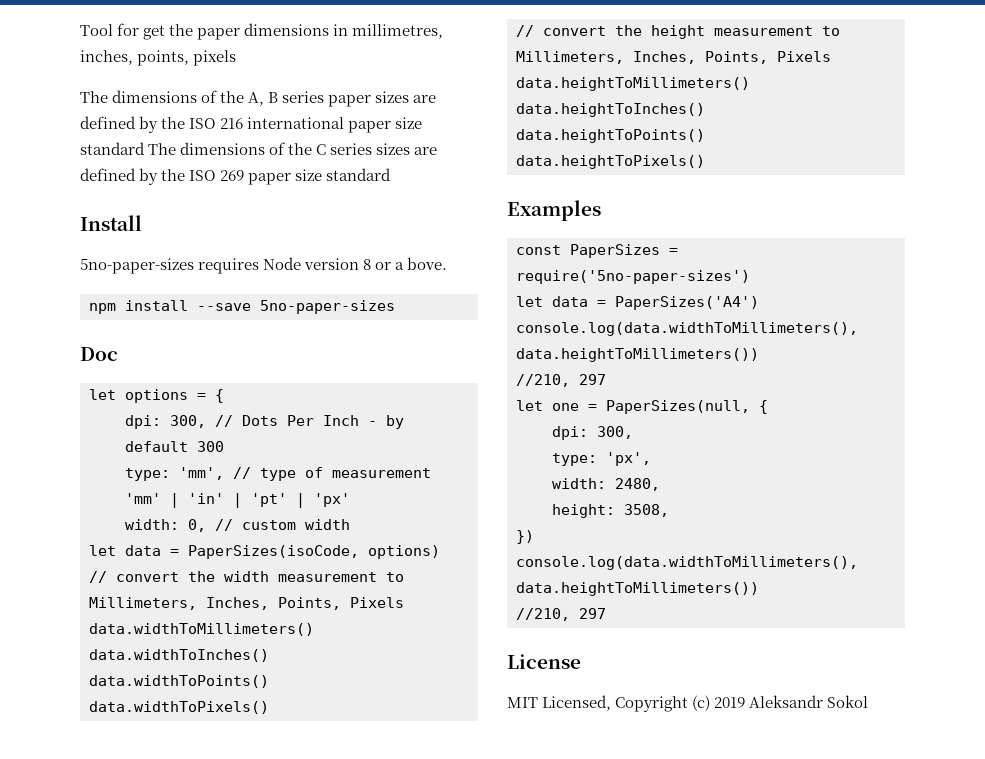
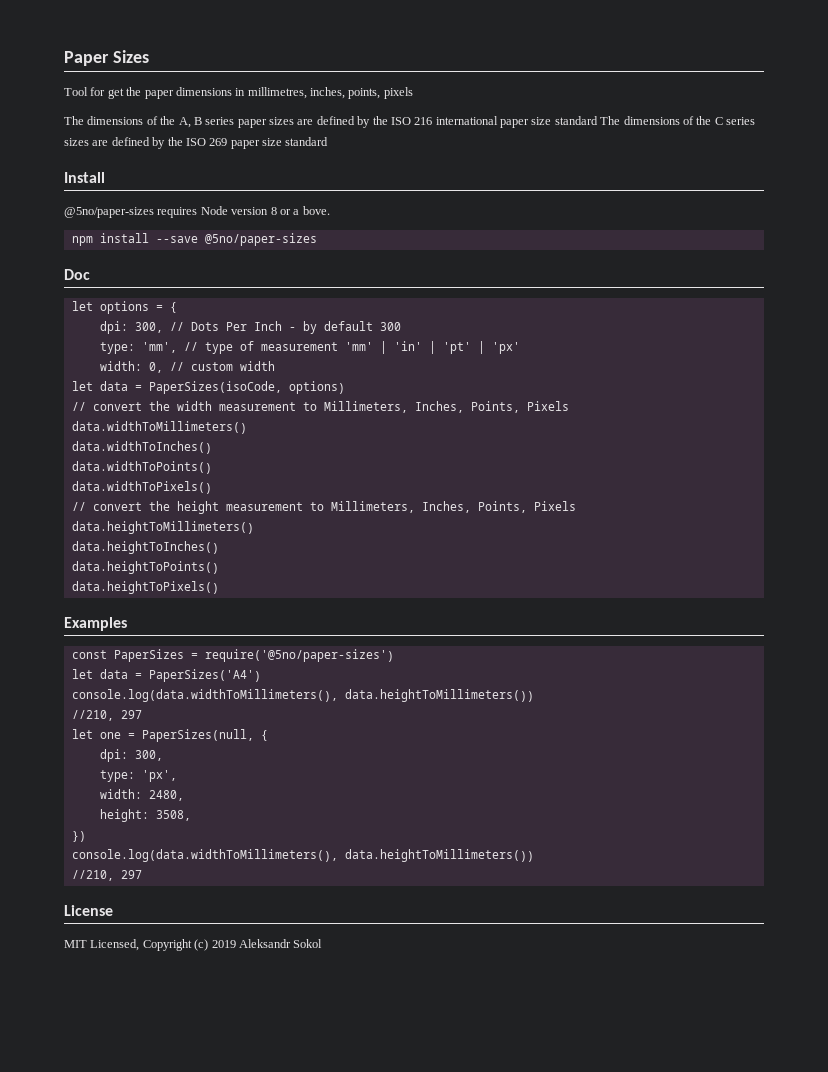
+ Paper Sizes
- 5no-paper-sizes requires Node version 8 or a bove.
+ @5no/paper-sizes requires Node version 8 or a bove.
- npm install --save 5no-paper-sizes
+ npm install --save @5no/paper-sizes
- const PaperSizes = require('5no-paper-sizes')
+ const PaperSizes = require('@5no/paper-sizes')

